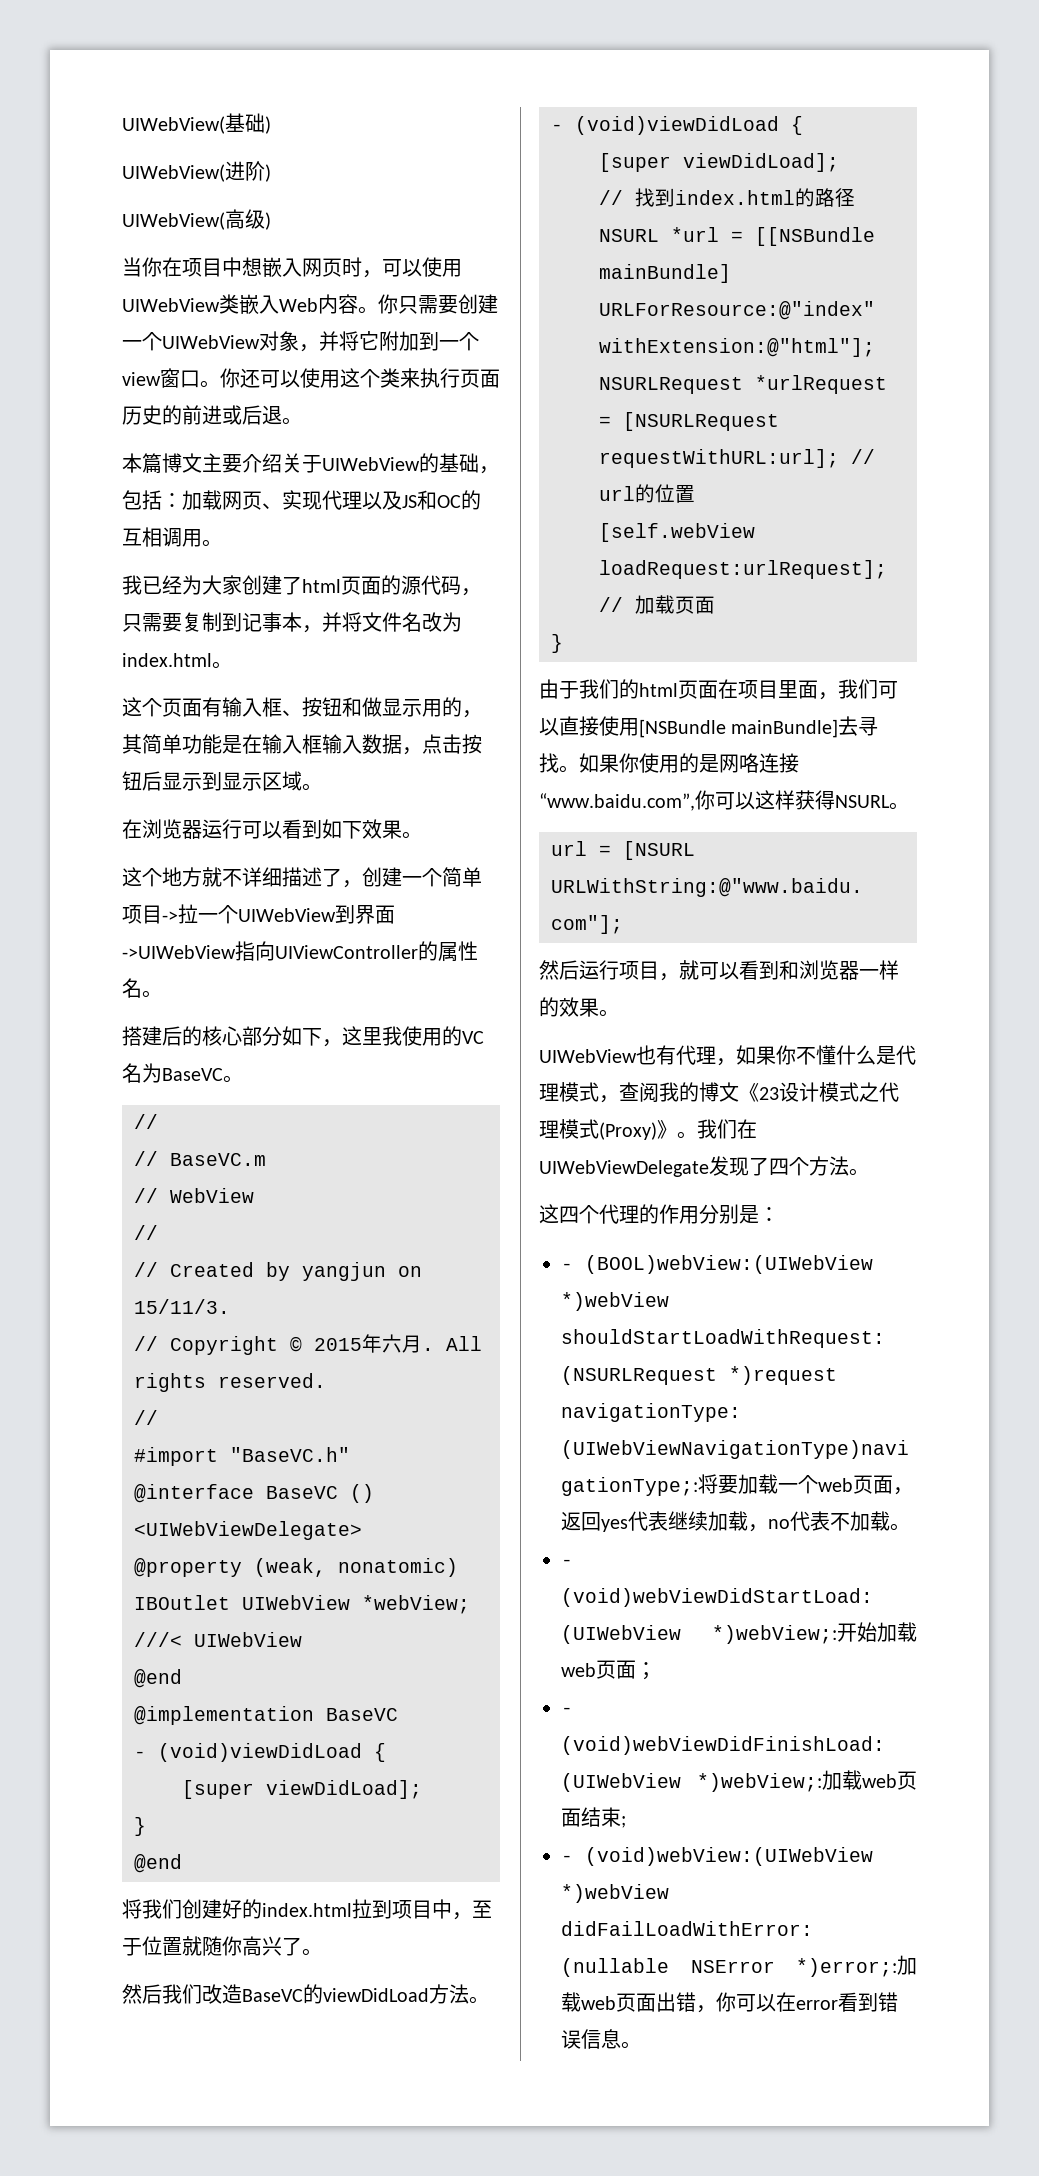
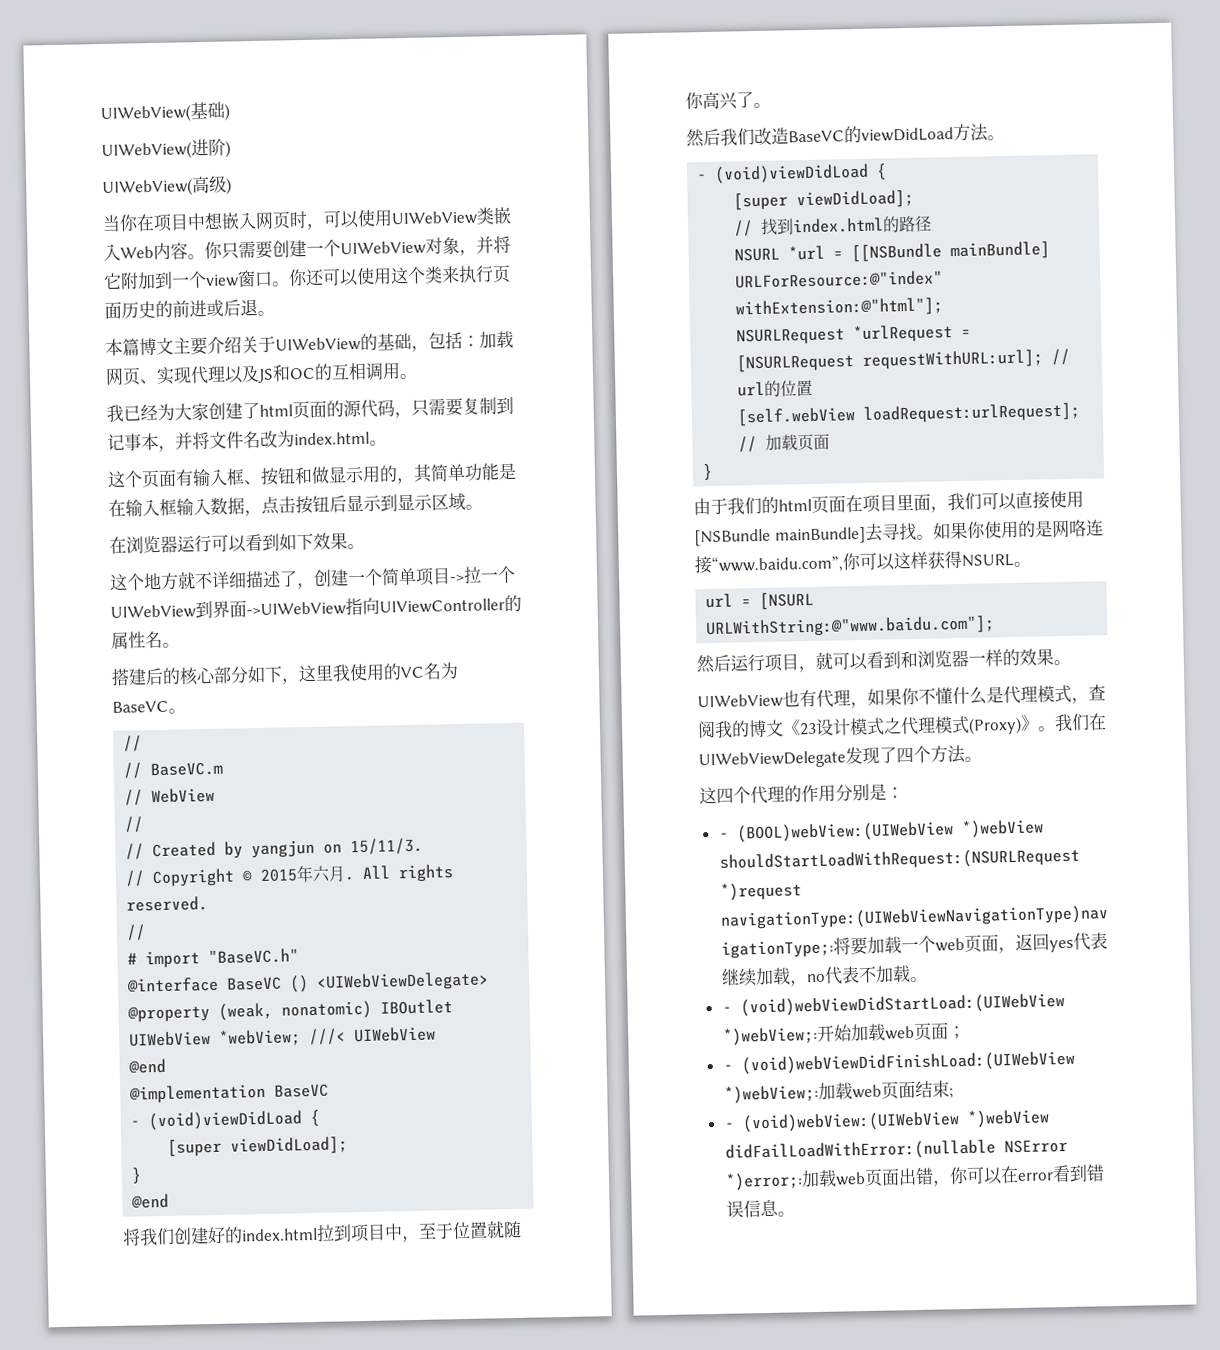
- #import "BaseVC.h"
+ # import "BaseVC.h"

